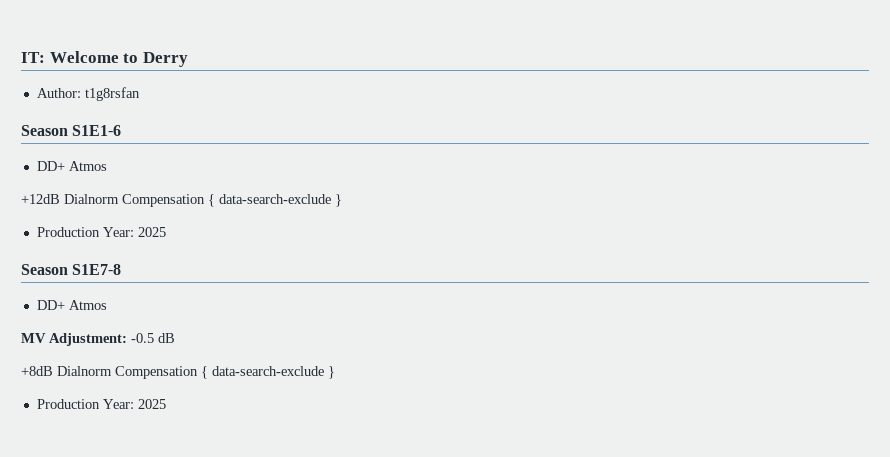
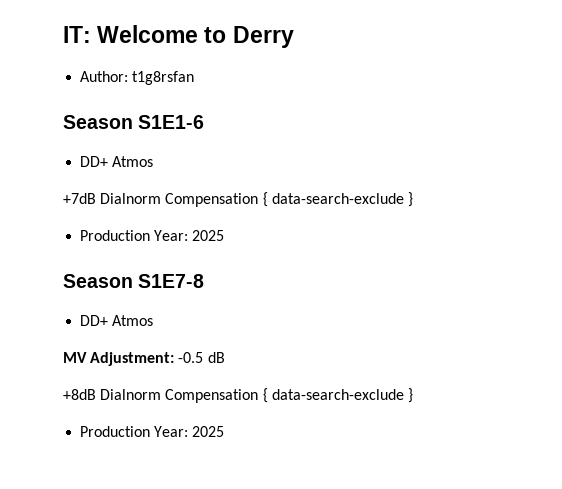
- +12dB Dialnorm Compensation { data-search-exclude }
+ +7dB Dialnorm Compensation { data-search-exclude }

